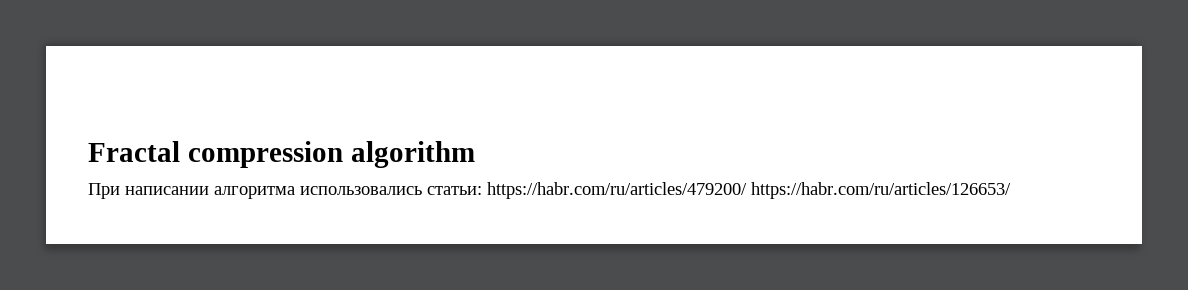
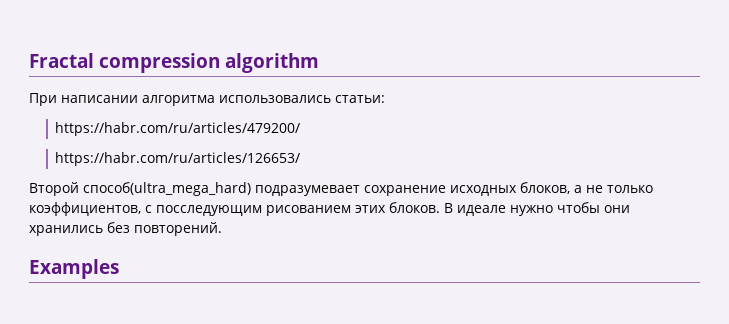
- При написании алгоритма использовались статьи: https://habr.com/ru/articles/479200/ https://habr.com/ru/articles/126653/
+ При написании алгоритма использовались статьи:
+ https://habr.com/ru/articles/479200/
+ https://habr.com/ru/articles/126653/
+ Второй способ(ultra_mega_hard) подразумевает сохранение исходных блоков, а не только коэффициентов, с посследующим рисованием этих блоков. В идеале нужно чтобы они хранились без повторений.
+ Examples

